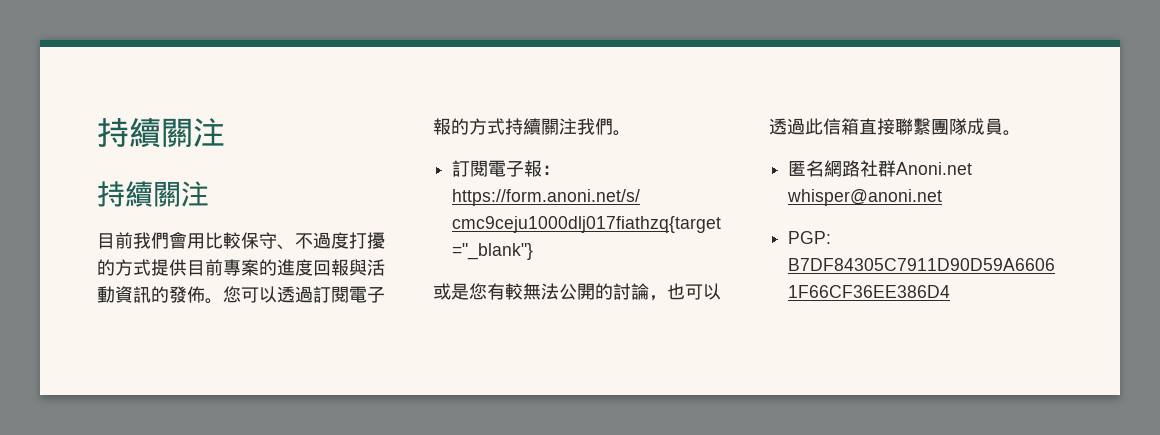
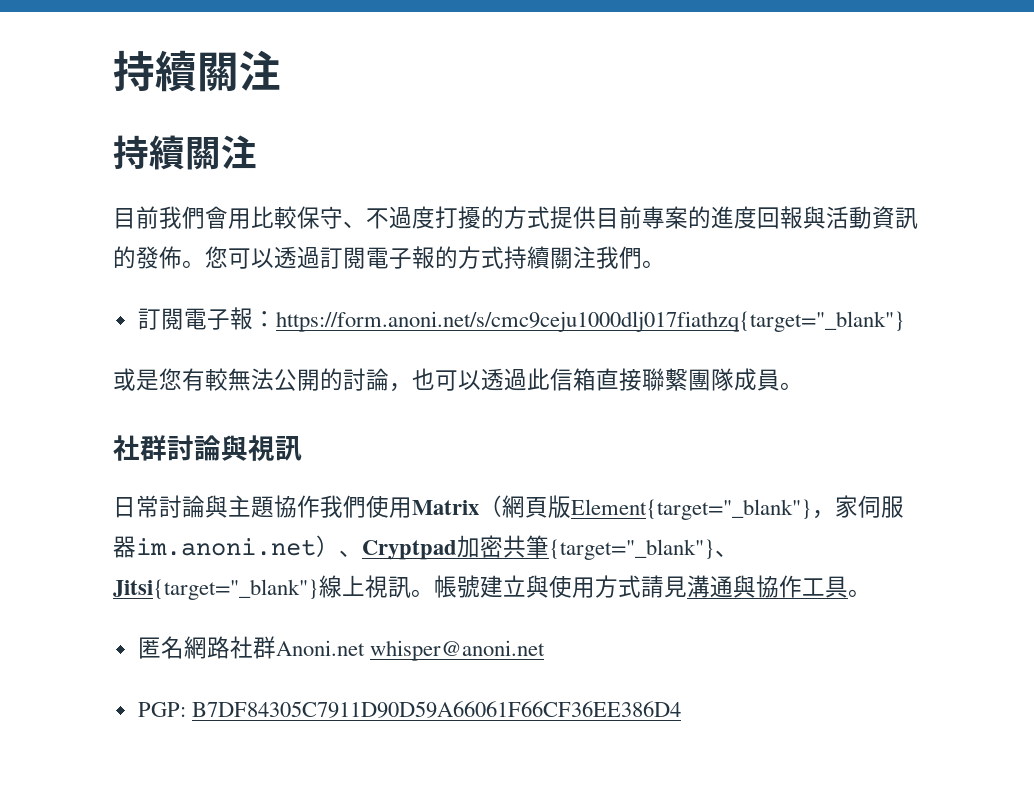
+ 社群討論與視訊
+ 日常討論與主題協作我們使用Matrix（網頁版Element{target="_blank"}，家伺服器im.anoni.net）、Cryptpad加密共筆{target="_blank"}、Jitsi{target="_blank"}線上視訊。帳號建立與使用方式請見溝通與協作工具。

